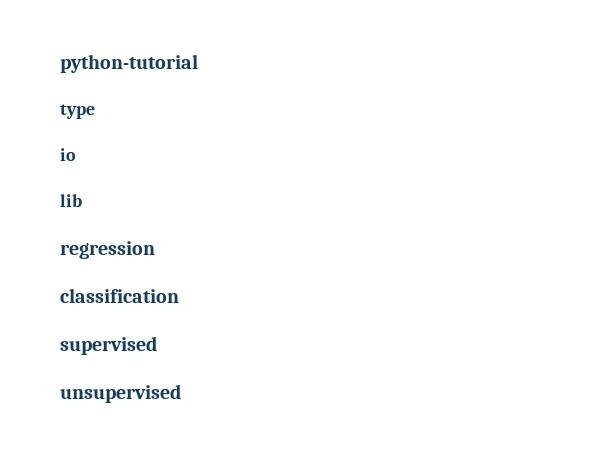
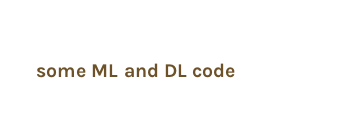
- python-tutorial
- type
- io
- lib
- regression
- classification
- supervised
- unsupervised
+ some ML and DL code

